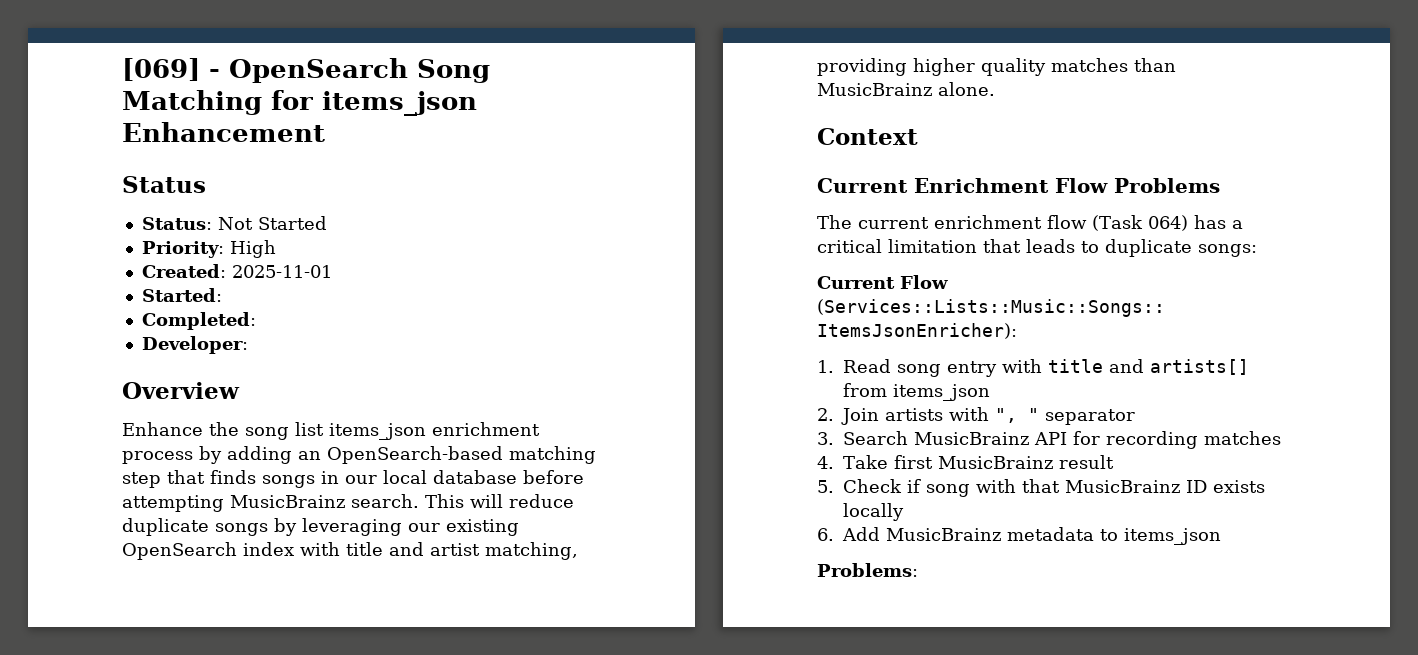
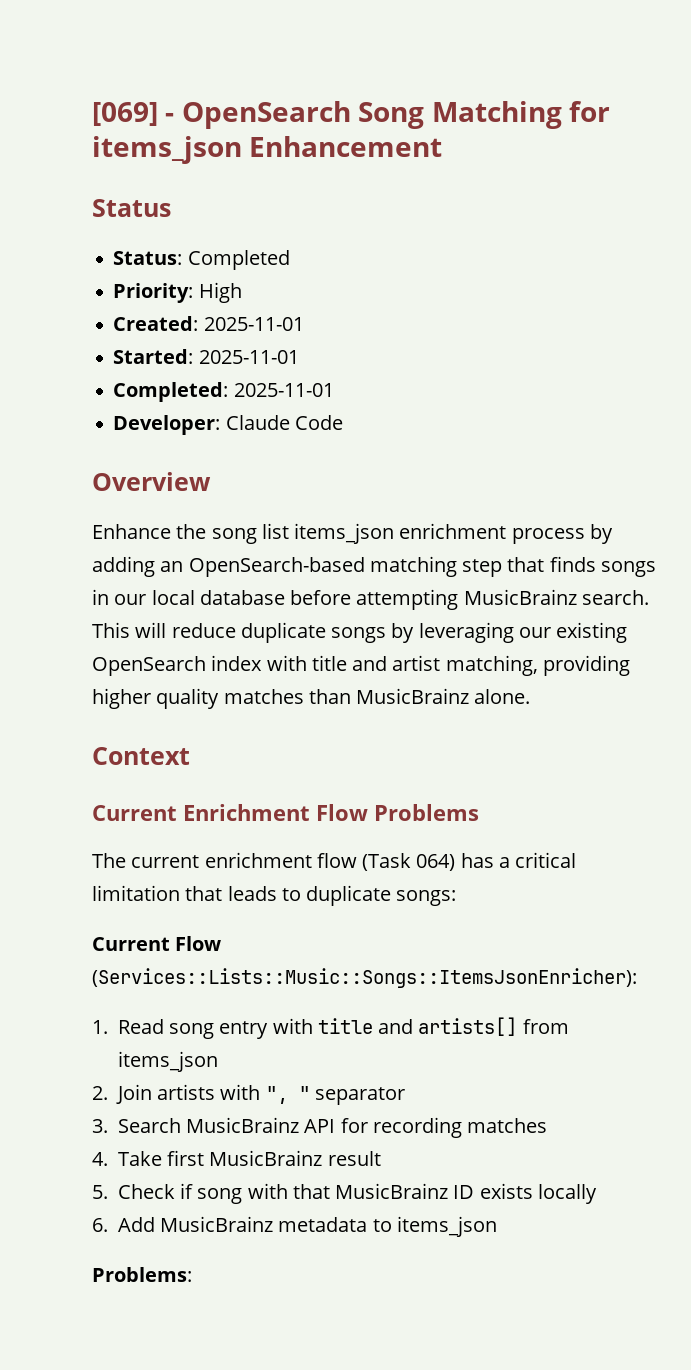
- Status: Not Started
+ Status: Completed
- Started:
+ Started: 2025-11-01
- Completed:
+ Completed: 2025-11-01
- Developer:
+ Developer: Claude Code

